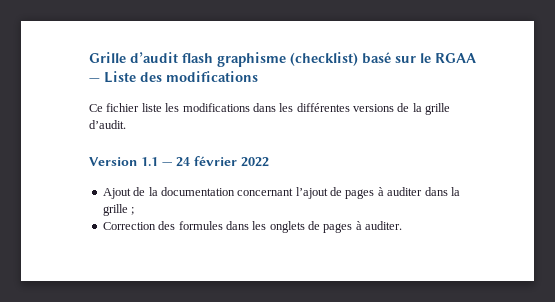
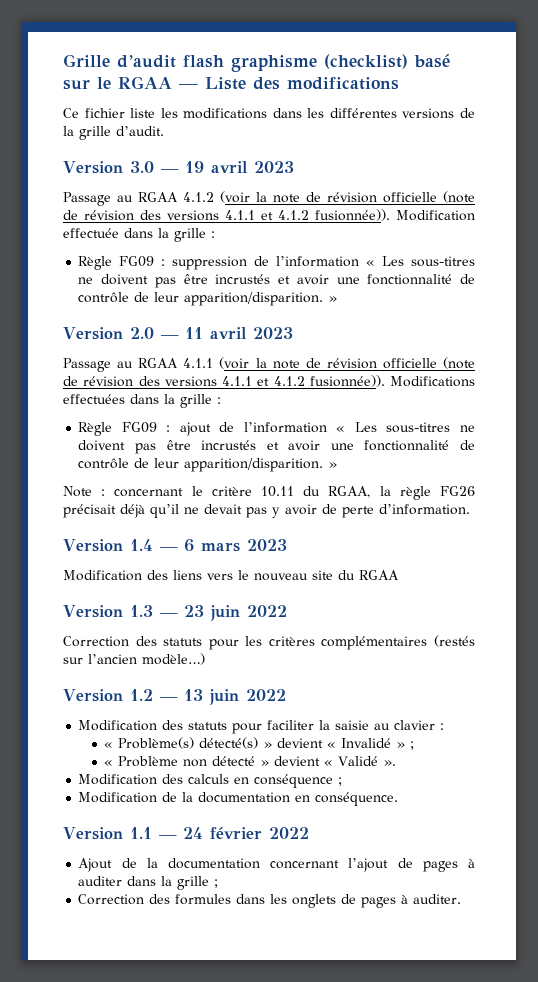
+ Version 3.0 — 19 avril 2023
+ Passage au RGAA 4.1.2 (voir la note de révision officielle (note de révision des versions 4.1.1 et 4.1.2 fusionnée)). Modification effectuée dans la grille :
+ Règle FG09 : suppression de l’information « Les sous-titres ne doivent pas être incrustés et avoir une fonctionnalité de contrôle de leur apparition/disparition. »
+ Version 2.0 — 11 avril 2023
+ Passage au RGAA 4.1.1 (voir la note de révision officielle (note de révision des versions 4.1.1 et 4.1.2 fusionnée)). Modifications effectuées dans la grille :
+ Règle FG09 : ajout de l’information « Les sous-titres ne doivent pas être incrustés et avoir une fonctionnalité de contrôle de leur apparition/disparition. »
+ Note : concernant le critère 10.11 du RGAA, la règle FG26 précisait déjà qu’il ne devait pas y avoir de perte d’information.
+ Version 1.4 — 6 mars 2023
+ Modification des liens vers le nouveau site du RGAA
+ Version 1.3 — 23 juin 2022
+ Correction des statuts pour les critères complémentaires (restés sur l’ancien modèle…)
+ Version 1.2 — 13 juin 2022
+ Modification des statuts pour faciliter la saisie au clavier :
+ « Problème(s) détecté(s) » devient « Invalidé » ;
+ « Problème non détecté » devient « Validé ».
+ Modification des calculs en conséquence ;
+ Modification de la documentation en conséquence.

